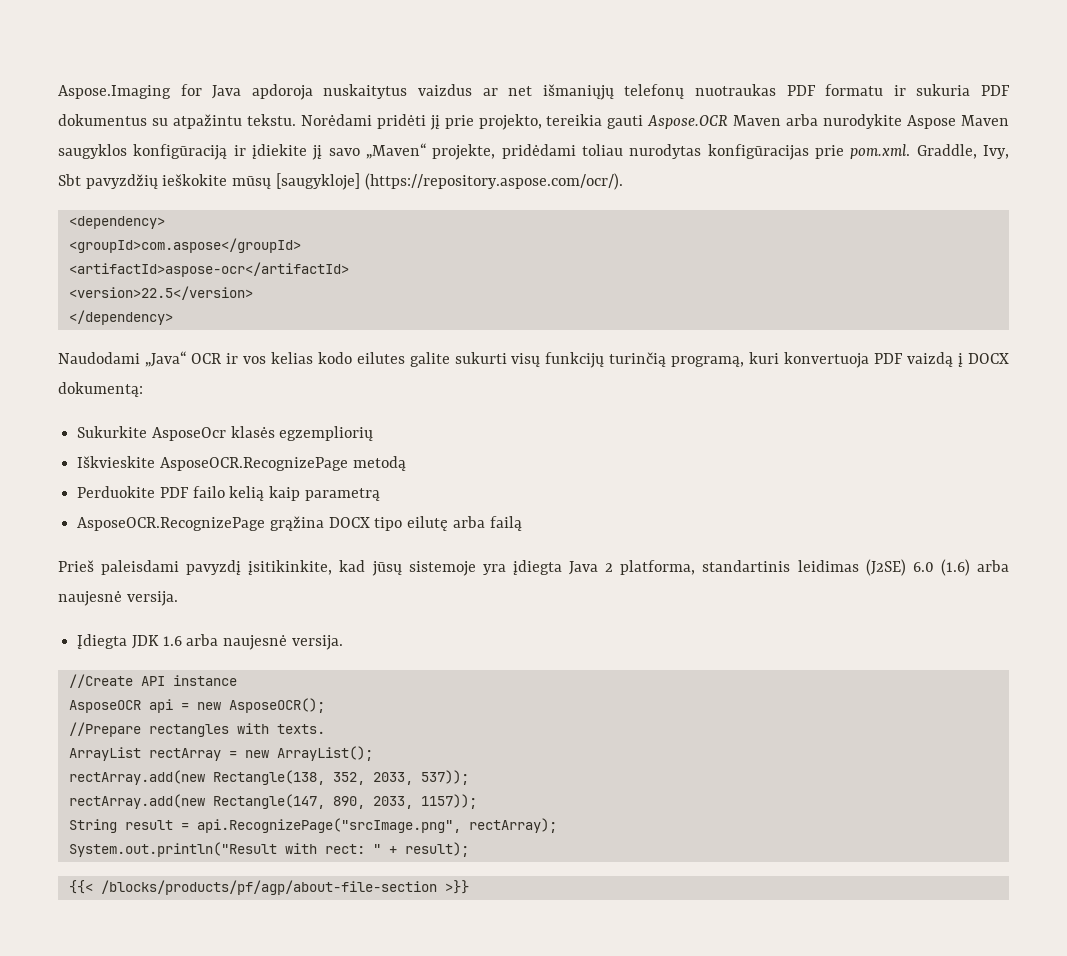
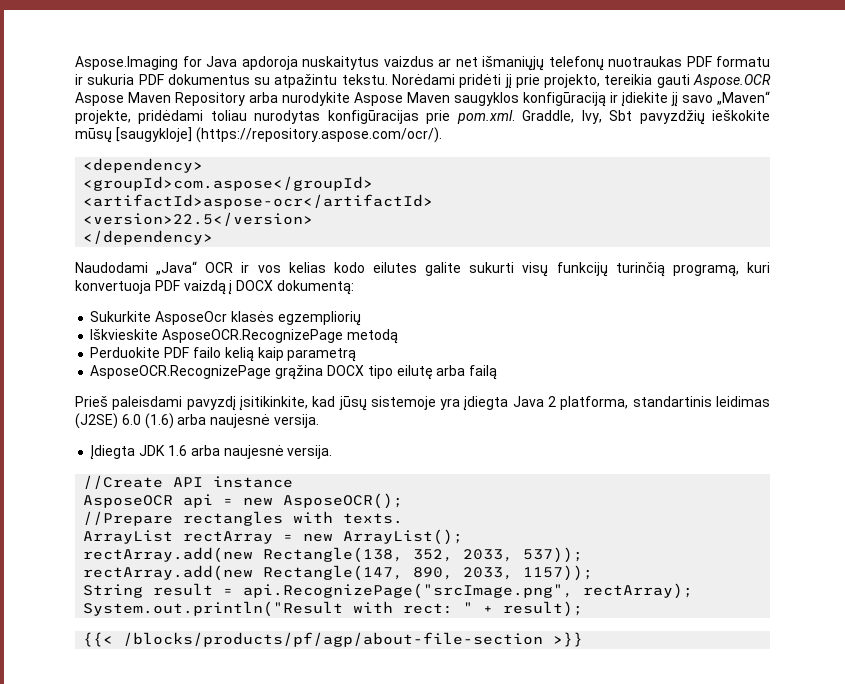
- Norėdami pridėti jį prie projekto, tereikia gauti Aspose.OCR Maven arba nurodykite Aspose Maven saugyklos konfigūraciją ir įdiekite jį savo „Maven“ projekte, pridėdami toliau nurodytas konfigūracijas prie pom.xml. Graddle, Ivy, Sbt pavyzdžių ieškokite mūsų [saugykloje] (https://repository.aspose.com/ocr/).
+ Norėdami pridėti jį prie projekto, tereikia gauti Aspose.OCR Aspose Maven Repository arba nurodykite Aspose Maven saugyklos konfigūraciją ir įdiekite jį savo „Maven“ projekte, pridėdami toliau nurodytas konfigūracijas prie pom.xml. Graddle, Ivy, Sbt pavyzdžių ieškokite mūsų [saugykloje] (https://repository.aspose.com/ocr/).

